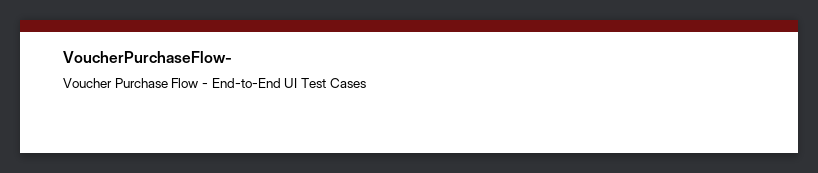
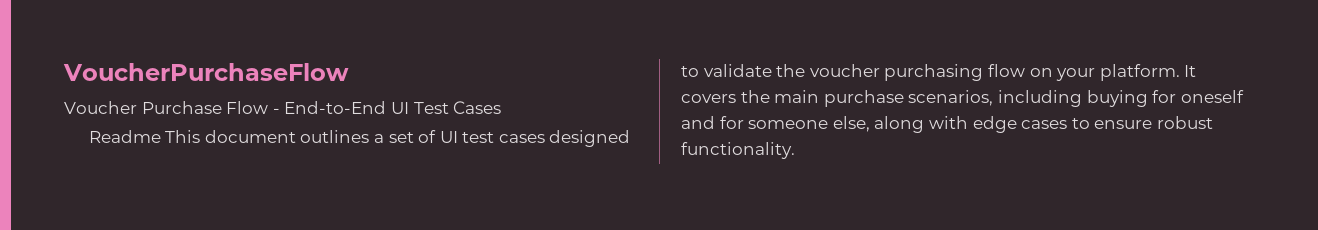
- VoucherPurchaseFlow-
+ VoucherPurchaseFlow
+ Readme This document outlines a set of UI test cases designed to validate the voucher purchasing flow on your platform. It covers the main purchase scenarios, including buying for oneself and for someone else, along with edge cases to ensure robust functionality.

